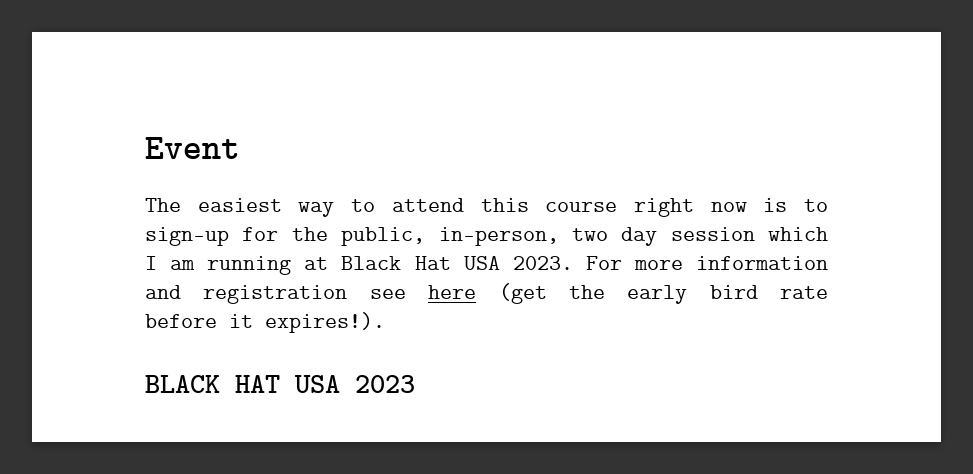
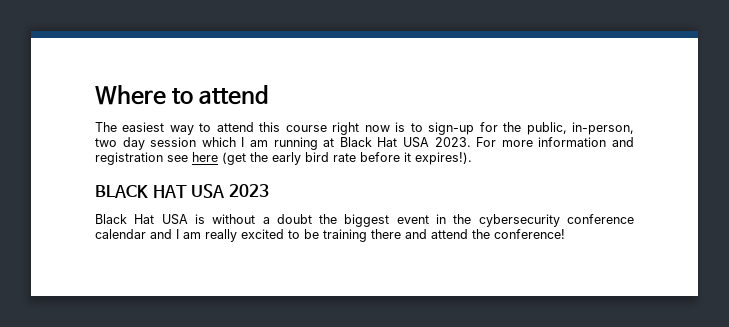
- Event
+ Where to attend
+ Black Hat USA is without a doubt the biggest event in the cybersecurity conference calendar and I am really excited to be training there and attend the conference!

